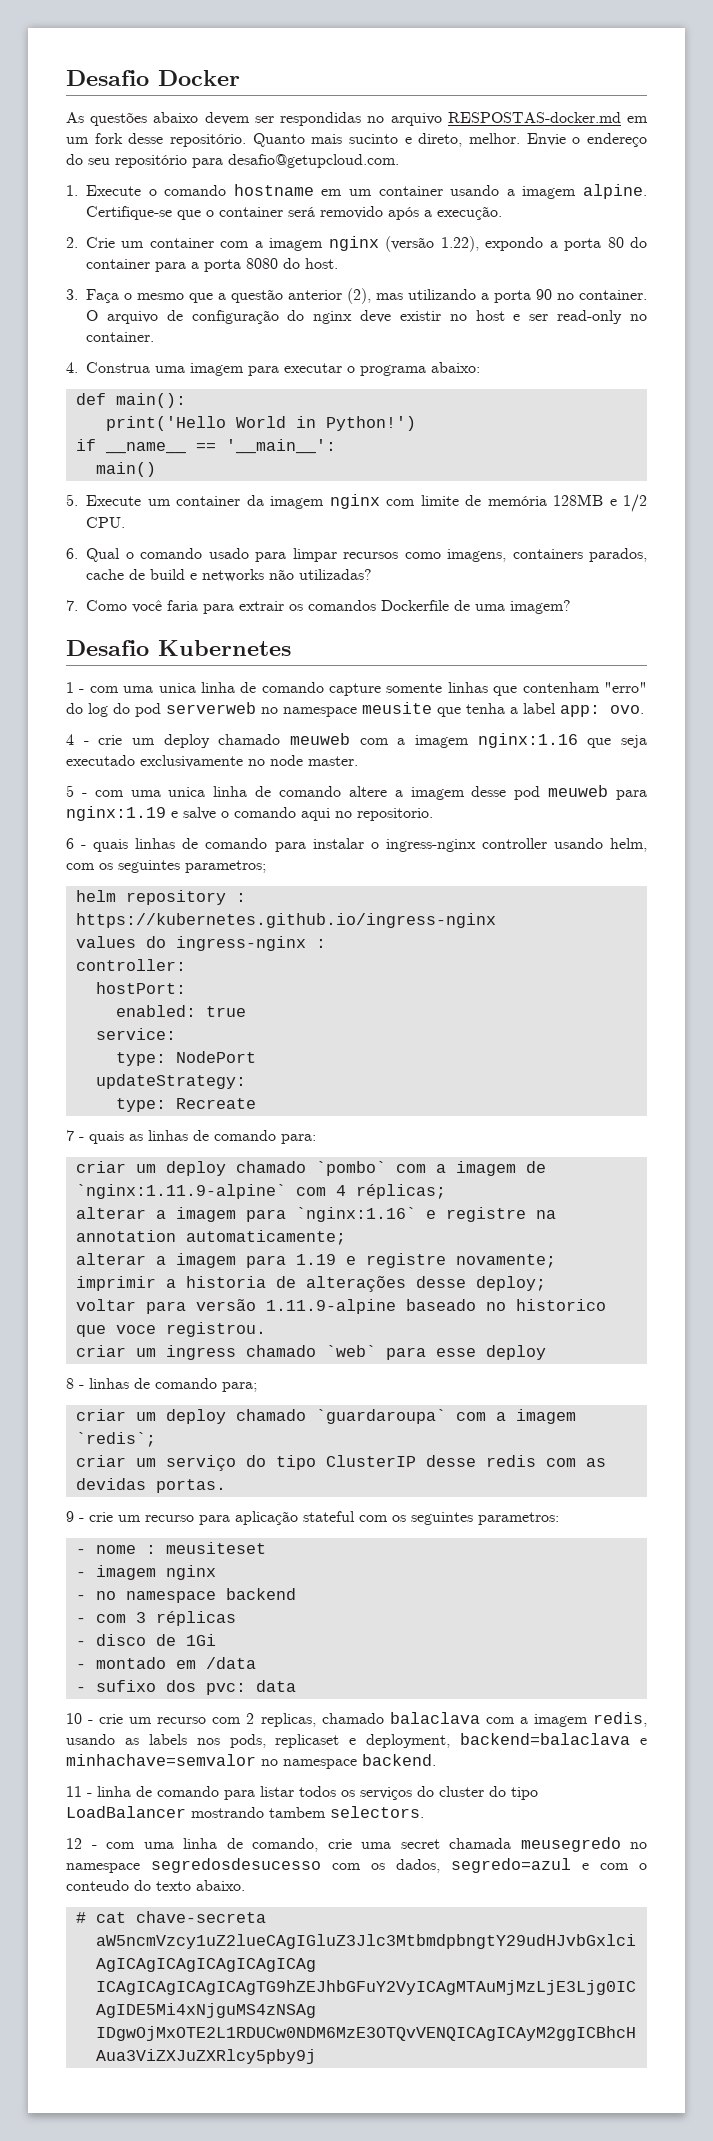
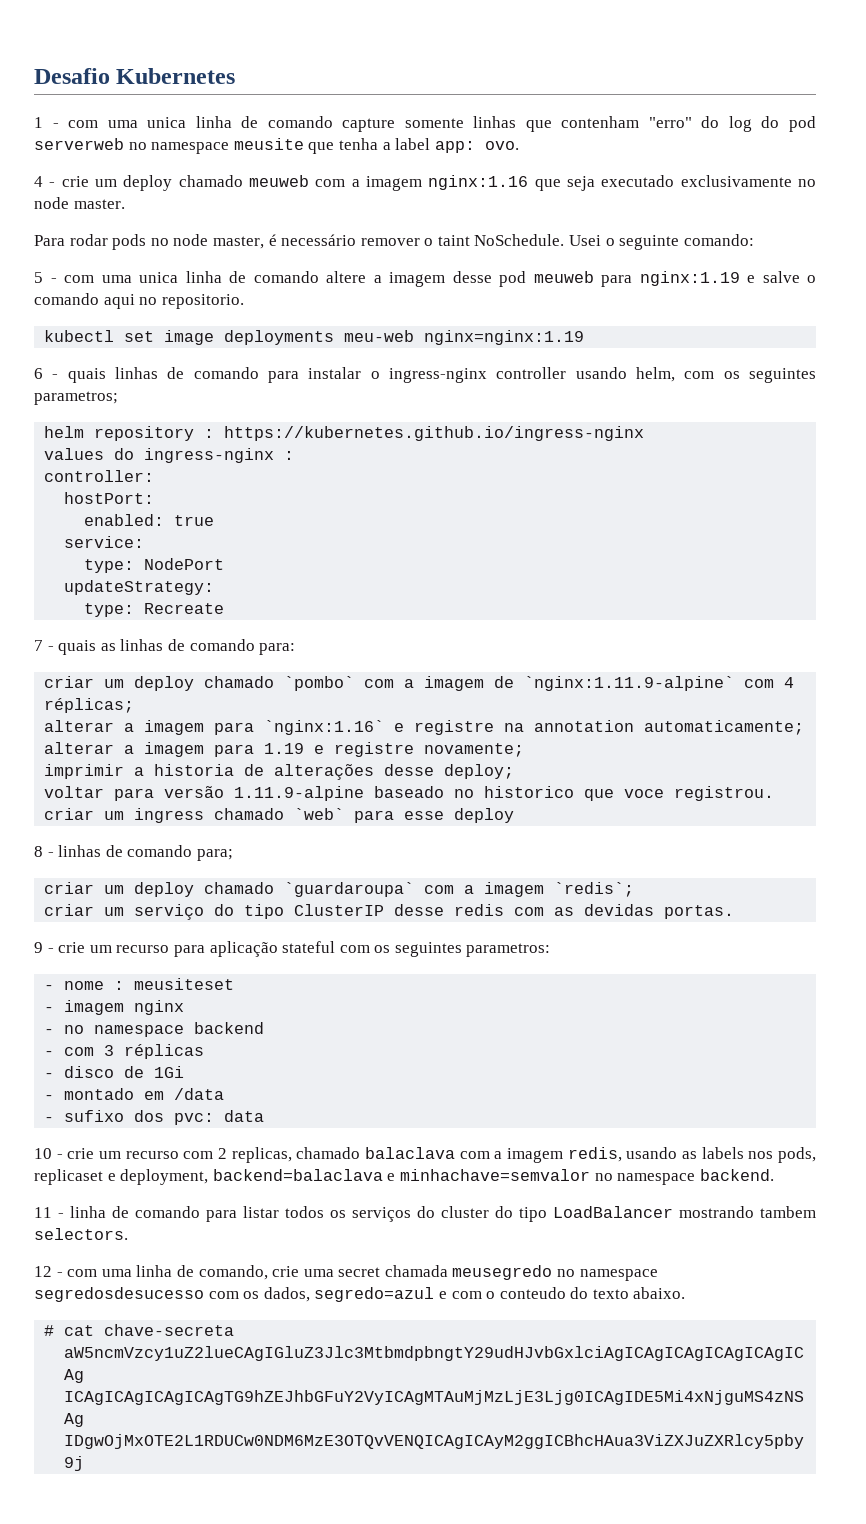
- Desafio Docker
- As questões abaixo devem ser respondidas no arquivo RESPOSTAS-docker.md em um fork desse repositório. Quanto mais sucinto e direto, melhor. Envie o endereço do seu repositório para desafio@getupcloud.com.
- 1. Execute o comando hostname em um container usando a imagem alpine. Certifique-se que o container será removido após a execução.
- 2. Crie um container com a imagem nginx (versão 1.22), expondo a porta 80 do container para a porta 8080 do host.
- 3. Faça o mesmo que a questão anterior (2), mas utilizando a porta 90 no container. O arquivo de configuração do nginx deve existir no host e ser read-only no container.
- 4. Construa uma imagem para executar o programa abaixo:
- def main():
- print('Hello World in Python!')
- if __name__ == '__main__':
- main()
- 5. Execute um container da imagem nginx com limite de memória 128MB e 1/2 CPU.
- 6. Qual o comando usado para limpar recursos como imagens, containers parados, cache de build e networks não utilizadas?
- 7. Como você faria para extrair os comandos Dockerfile de uma imagem?
+ Para rodar pods no node master, é necessário remover o taint NoSchedule. Usei o seguinte comando:
+ kubectl set image deployments meu-web nginx=nginx:1.19

